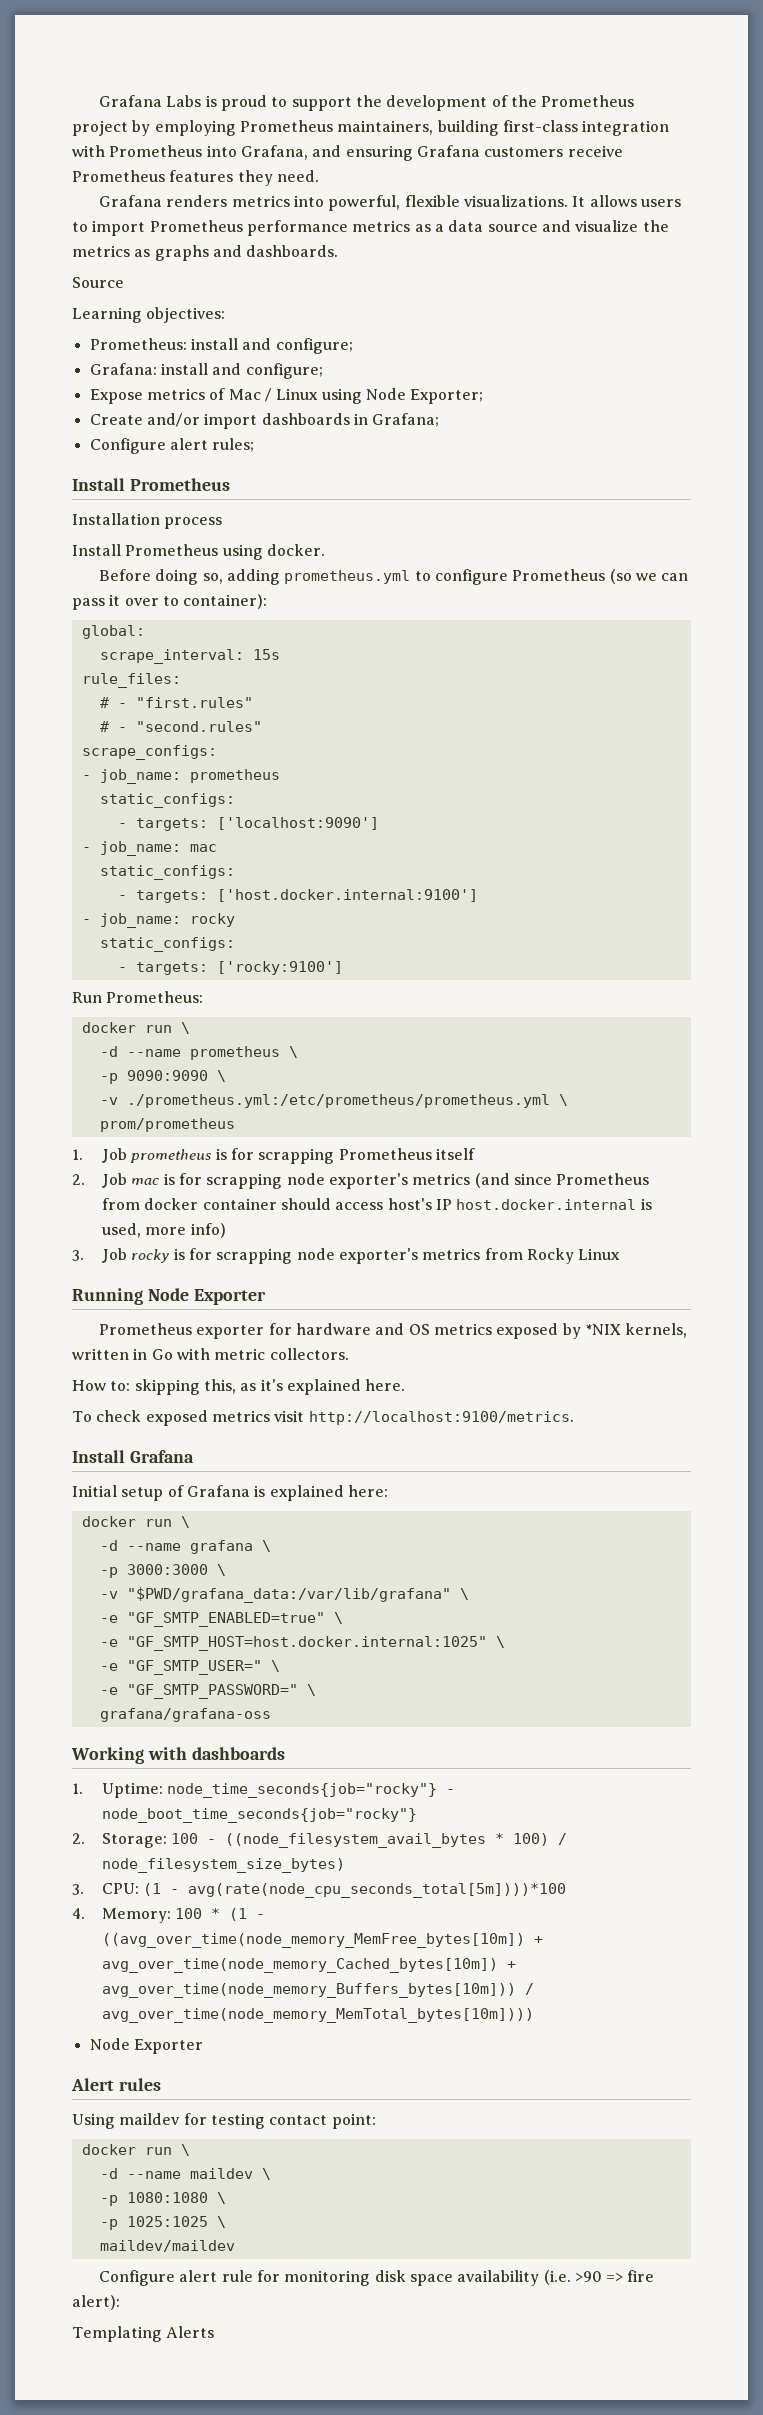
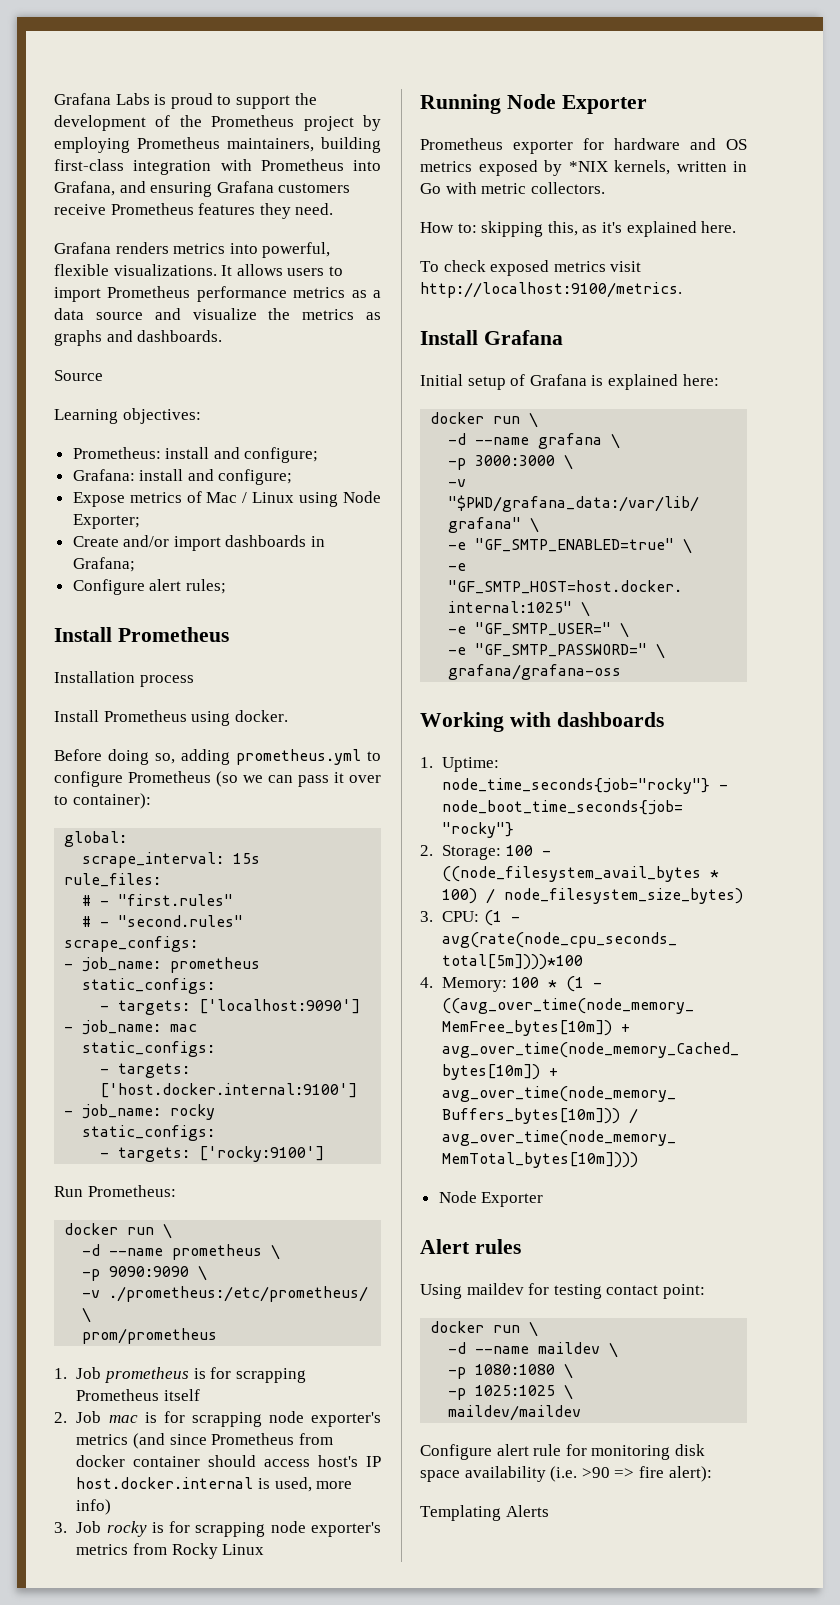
- -v ./prometheus.yml:/etc/prometheus/prometheus.yml \
+ -v ./prometheus:/etc/prometheus/ \

